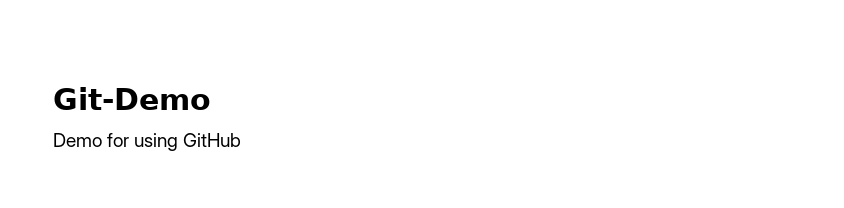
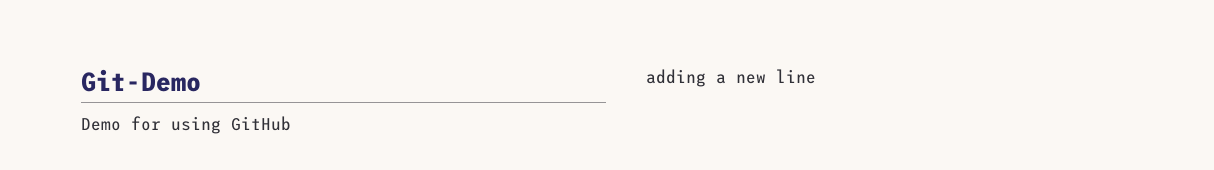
+ adding a new line

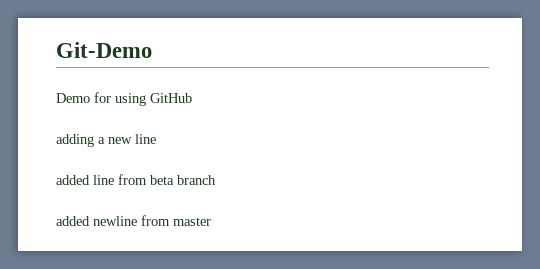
+ added line from beta branch
+ added newline from master

